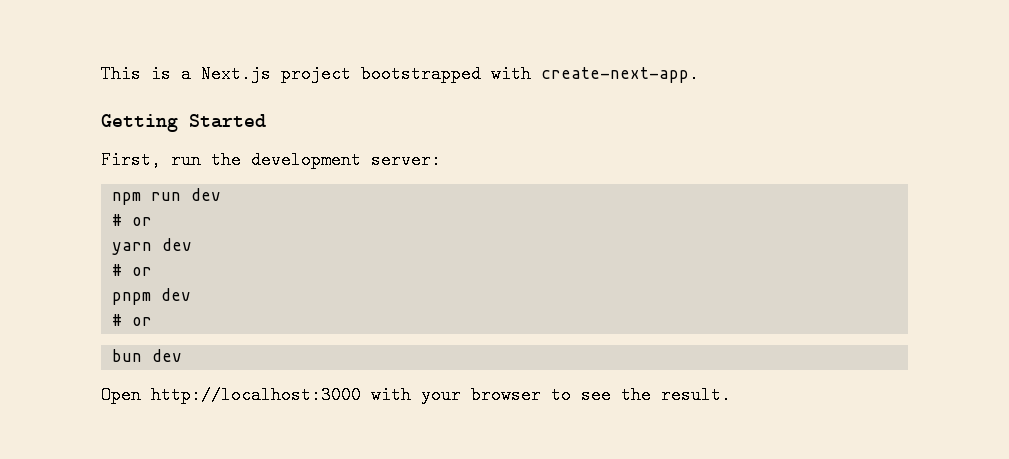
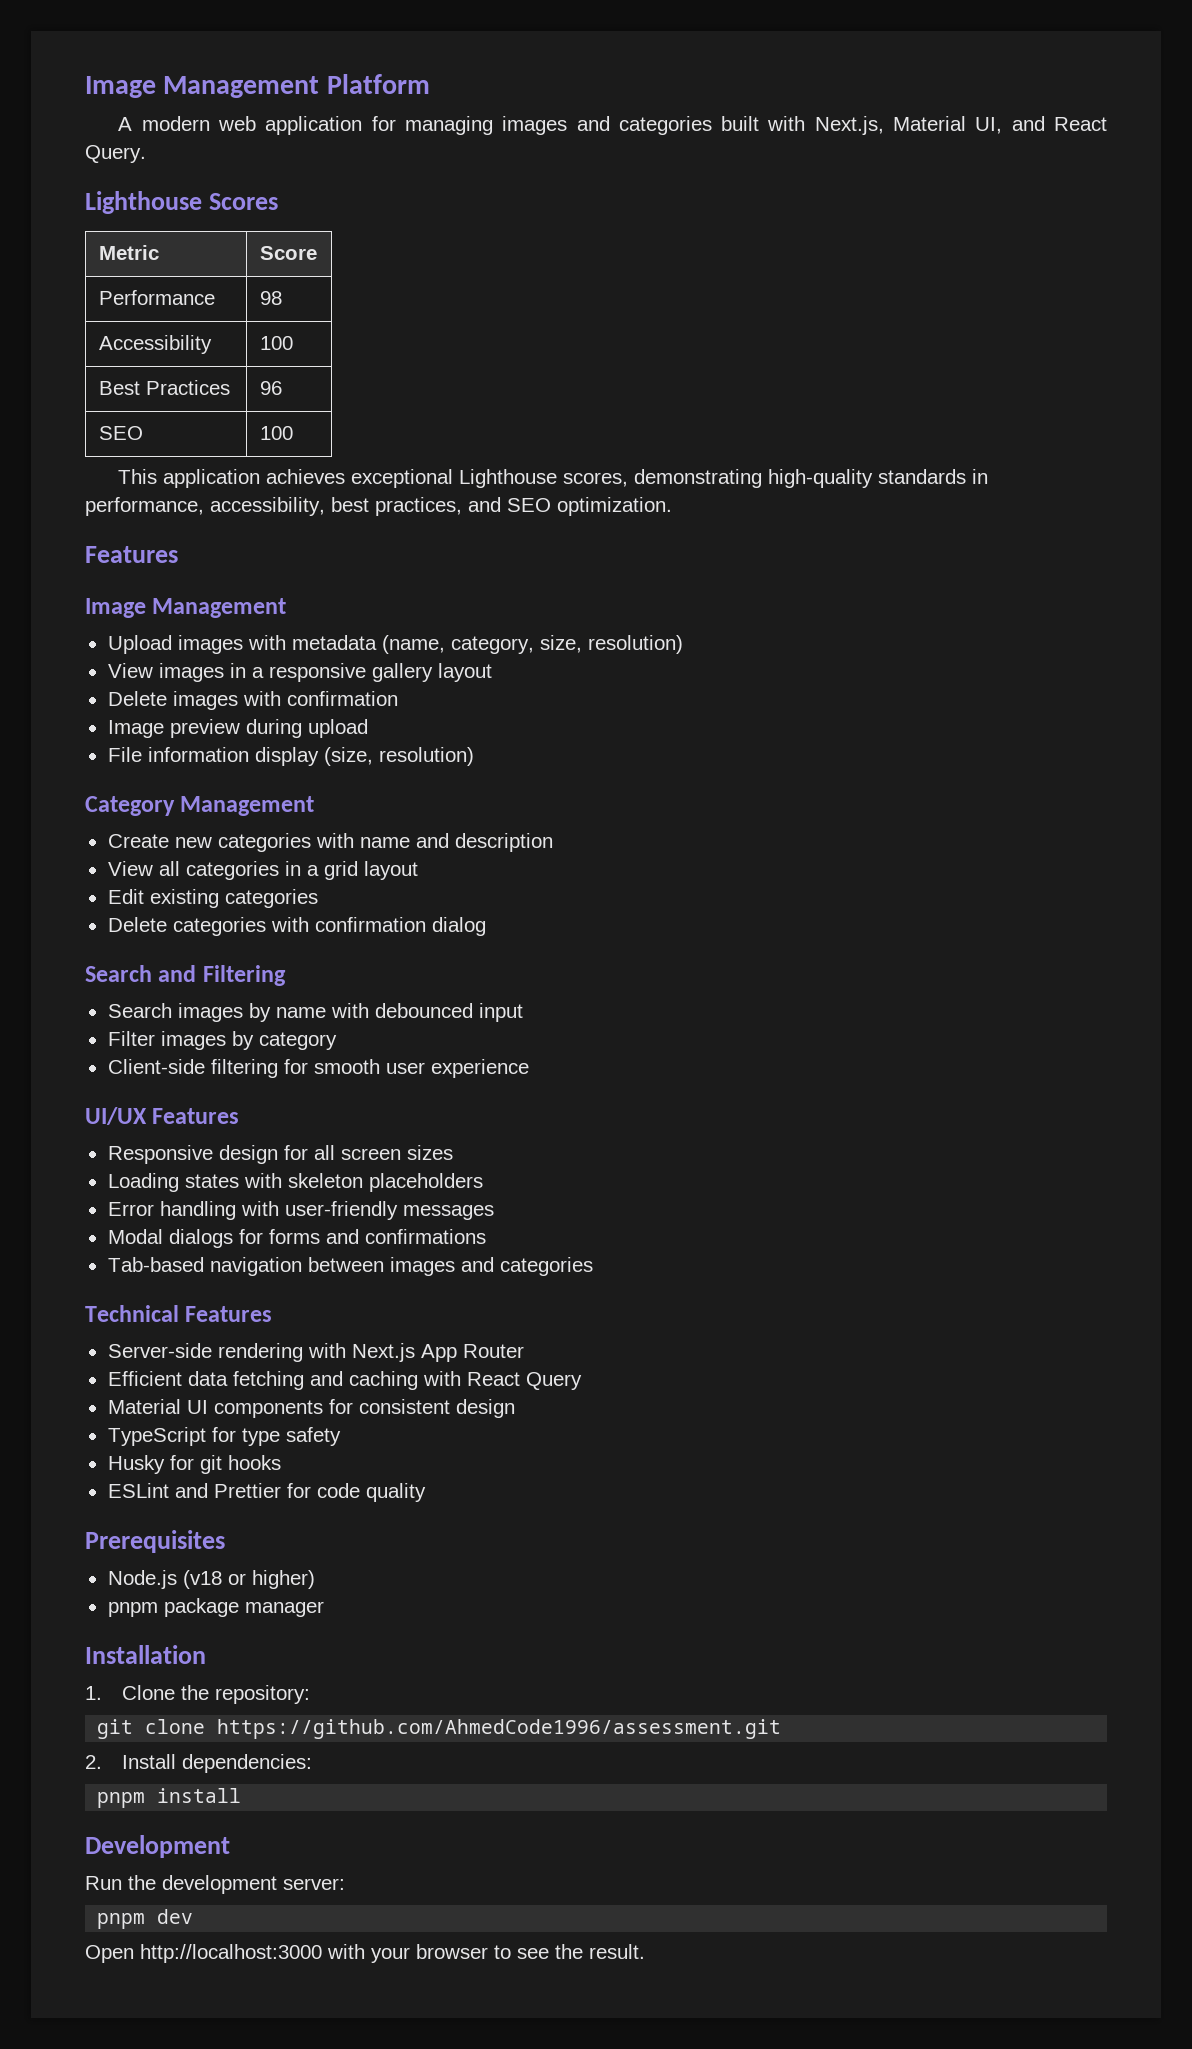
- This is a Next.js project bootstrapped with create-next-app.
- Getting Started
- First, run the development server:
- npm run dev
- # or
- yarn dev
- # or
+ Image Management Platform
+ A modern web application for managing images and categories built with Next.js, Material UI, and React Query.
+ Lighthouse Scores
+ Metric | Score
+ Performance | 98
+ Accessibility | 100
+ Best Practices | 96
+ SEO | 100
+ This application achieves exceptional Lighthouse scores, demonstrating high-quality standards in performance, accessibility, best practices, and SEO optimization.
+ Features
+ Image Management
+ Upload images with metadata (name, category, size, resolution)
+ View images in a responsive gallery layout
+ Delete images with confirmation
+ Image preview during upload
+ File information display (size, resolution)
+ Category Management
+ Create new categories with name and description
+ View all categories in a grid layout
+ Edit existing categories
+ Delete categories with confirmation dialog
+ Search and Filtering
+ Search images by name with debounced input
+ Filter images by category
+ Client-side filtering for smooth user experience
+ UI/UX Features
+ Responsive design for all screen sizes
+ Loading states with skeleton placeholders
+ Error handling with user-friendly messages
+ Modal dialogs for forms and confirmations
+ Tab-based navigation between images and categories
+ Technical Features
+ Server-side rendering with Next.js App Router
+ Efficient data fetching and caching with React Query
+ Material UI components for consistent design
+ TypeScript for type safety
+ Husky for git hooks
+ ESLint and Prettier for code quality
+ Prerequisites
+ Node.js (v18 or higher)
+ pnpm package manager
+ Installation
+ 1. Clone the repository:
+ git clone https://github.com/AhmedCode1996/assessment.git
+ 2. Install dependencies:
+ pnpm install
+ Development
+ Run the development server:
  pnpm dev
- # or
- bun dev

